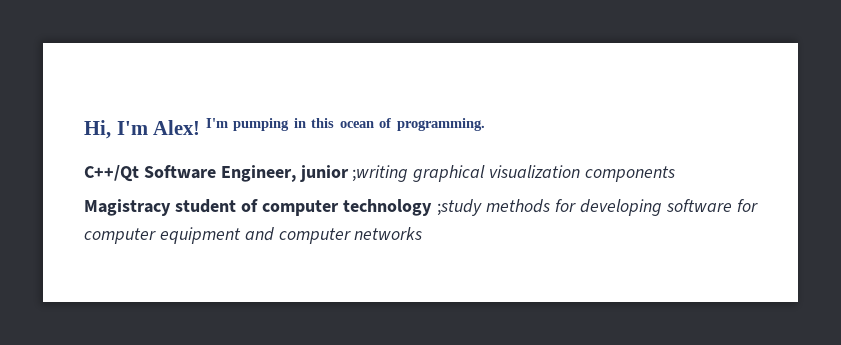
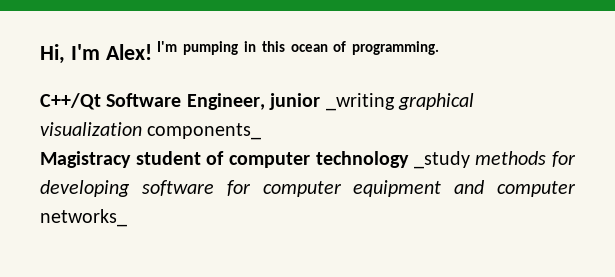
- C++/Qt Software Engineer, junior ;writing graphical visualization components
+ C++/Qt Software Engineer, junior _writing graphical visualization components_
- Magistracy student of computer technology ;study methods for developing software for computer equipment and computer networks
+ Magistracy student of computer technology _study methods for developing software for computer equipment and computer networks_

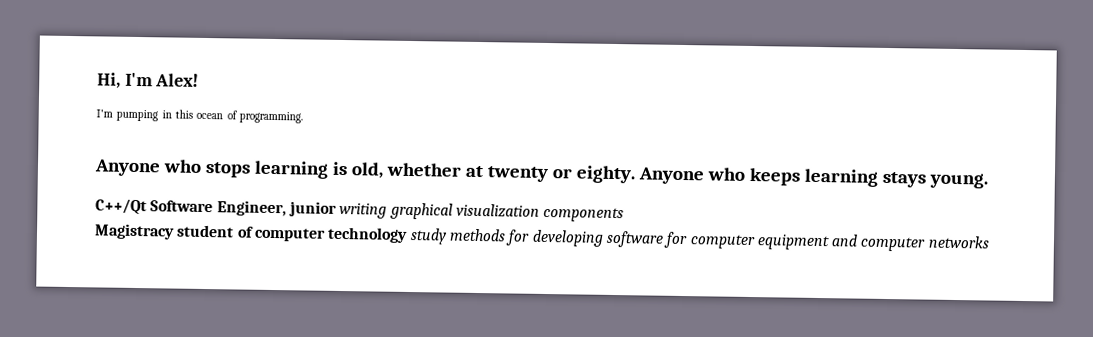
- Hi, I'm Alex! I'm pumping in this ocean of programming.
+ Hi, I'm Alex!
+ I'm pumping in this ocean of programming.
+ Anyone who stops learning is old, whether at twenty or eighty. Anyone who keeps learning stays young.
- C++/Qt Software Engineer, junior _writing graphical visualization components_
+ C++/Qt Software Engineer, junior writing graphical visualization components
- Magistracy student of computer technology _study methods for developing software for computer equipment and computer networks_
+ Magistracy student of computer technology study methods for developing software for computer equipment and computer networks

